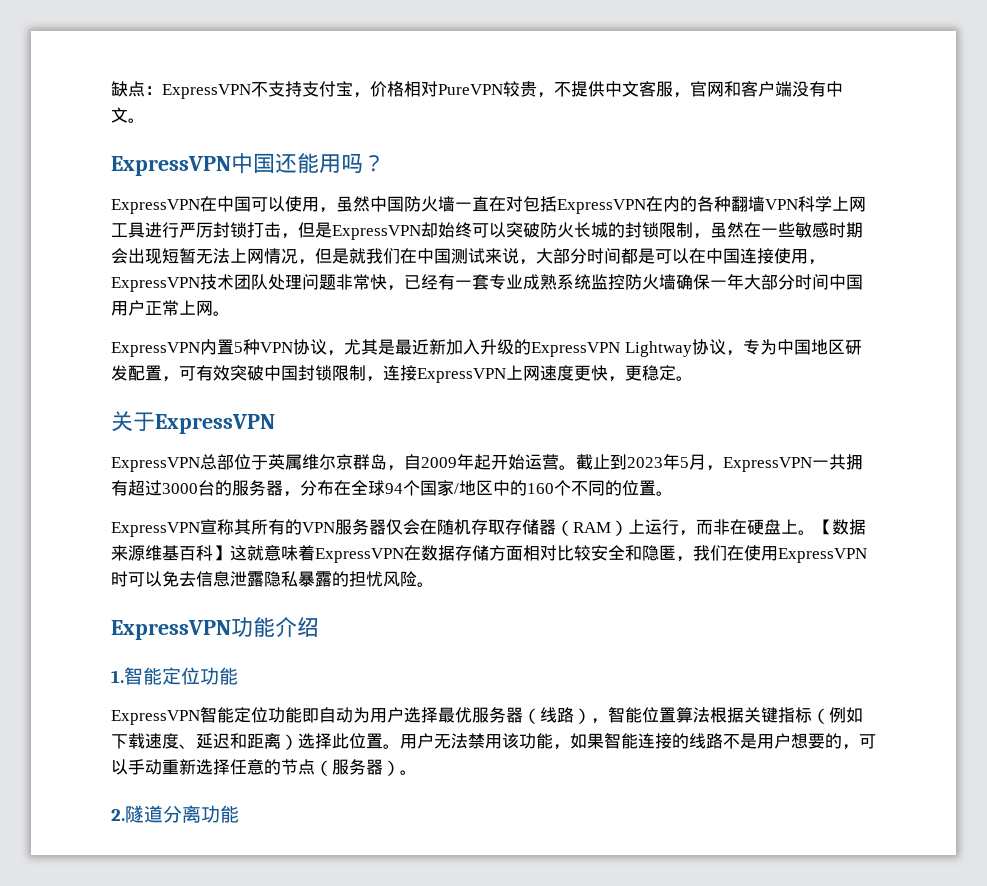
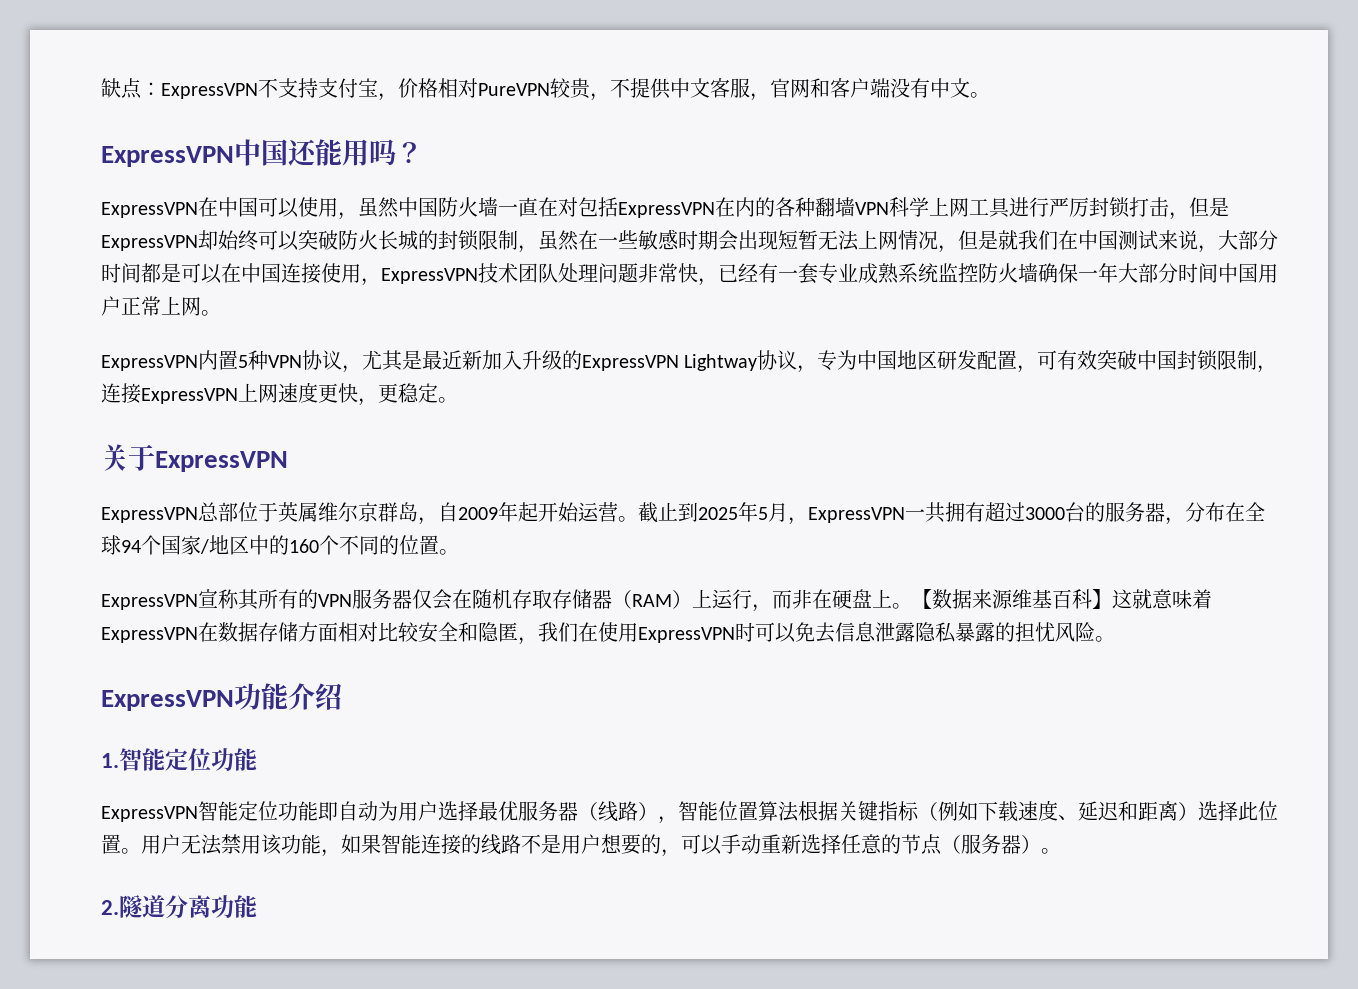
- 截止到2023年5月，ExpressVPN一共拥有超过3000台的服务器，分布在全球94个国家/地区中的160个不同的位置。
+ 截止到2025年5月，ExpressVPN一共拥有超过3000台的服务器，分布在全球94个国家/地区中的160个不同的位置。

